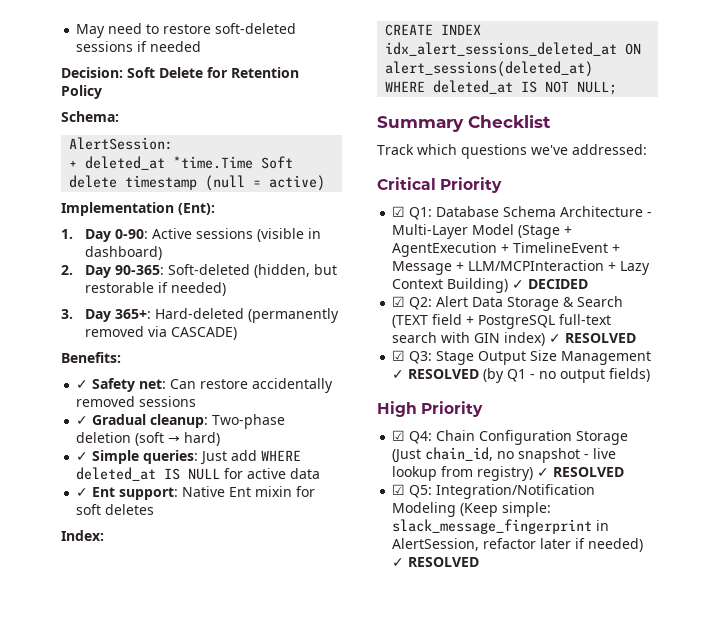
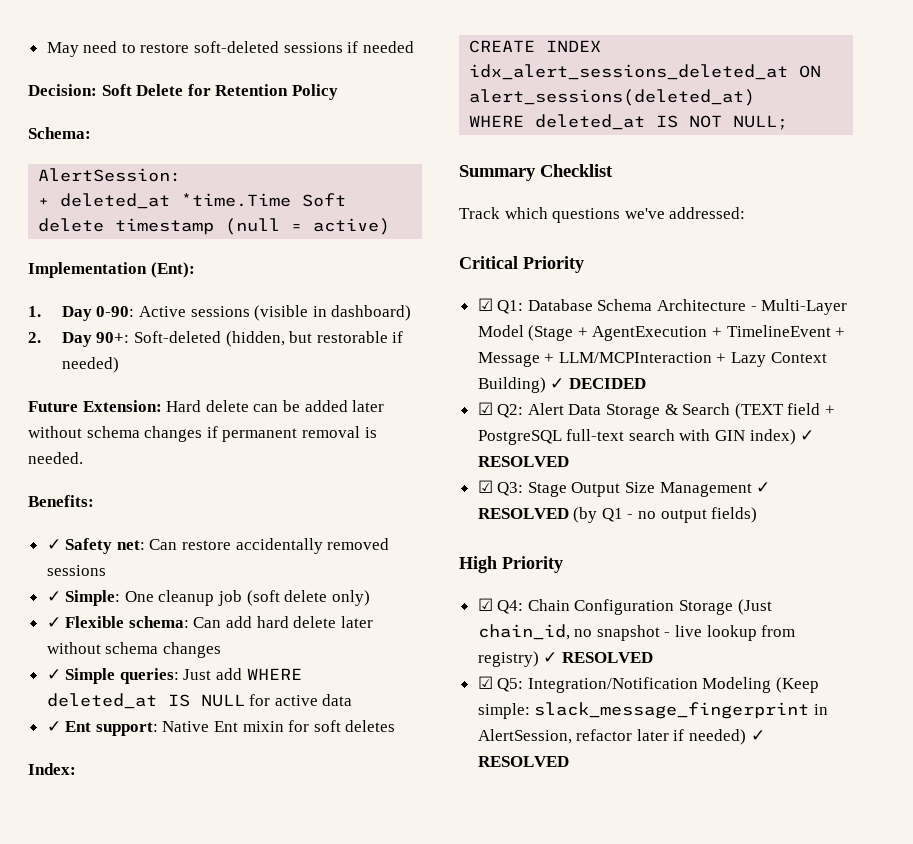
- 2. Day 90-365: Soft-deleted (hidden, but restorable if needed)
+ 2. Day 90+: Soft-deleted (hidden, but restorable if needed)
- 3. Day 365+: Hard-deleted (permanently removed via CASCADE)
+ Future Extension: Hard delete can be added later without schema changes if permanent removal is needed.
- ✓ Gradual cleanup: Two-phase deletion (soft → hard)
+ ✓ Simple: One cleanup job (soft delete only)
+ ✓ Flexible schema: Can add hard delete later without schema changes

